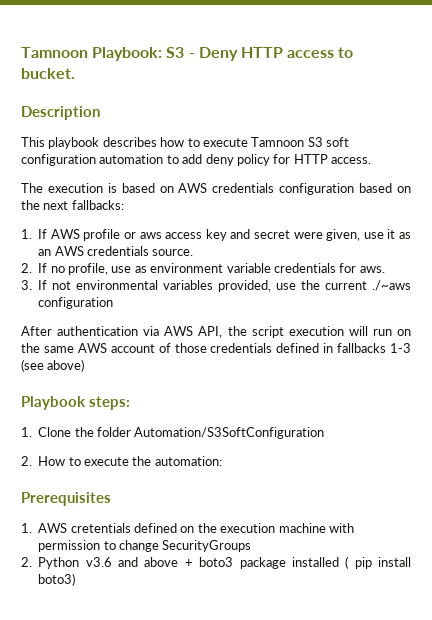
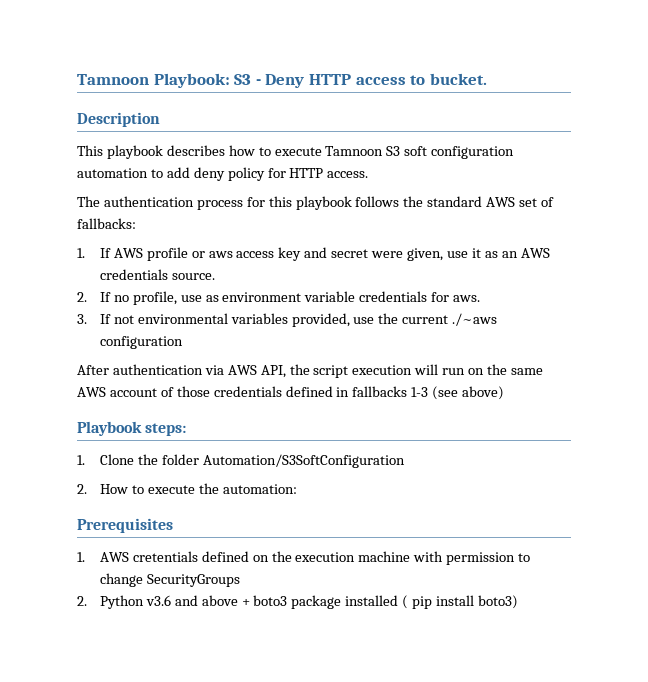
- The execution is based on AWS credentials configuration based on the next fallbacks:
+ The authentication process for this playbook follows the standard AWS set of fallbacks:

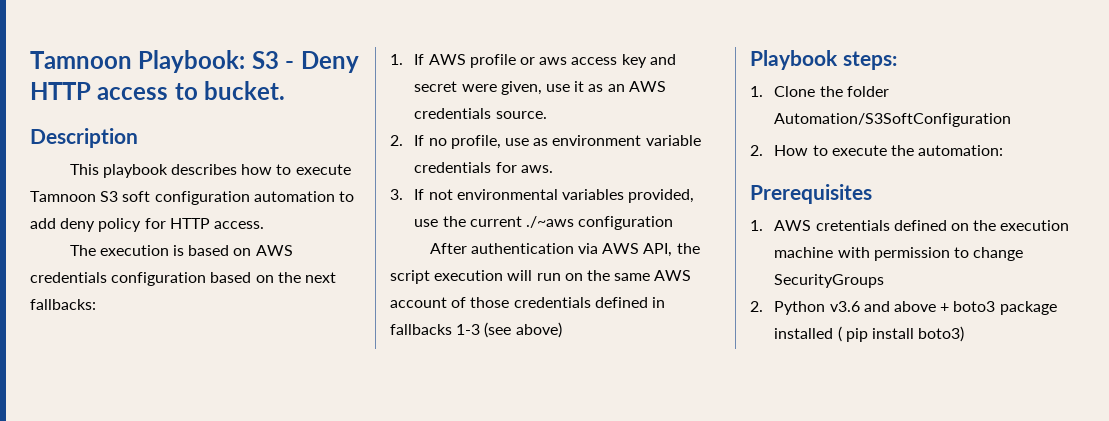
- The authentication process for this playbook follows the standard AWS set of fallbacks:
+ The execution is based on AWS credentials configuration based on the next fallbacks:

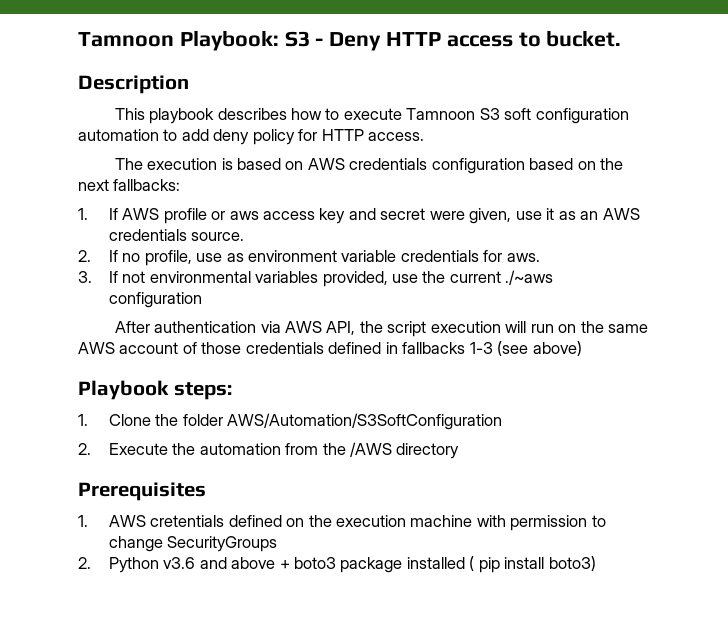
- 1. Clone the folder Automation/S3SoftConfiguration
- 2. How to execute the automation:
+ 1. Clone the folder AWS/Automation/S3SoftConfiguration
+ 2. Execute the automation from the /AWS directory

